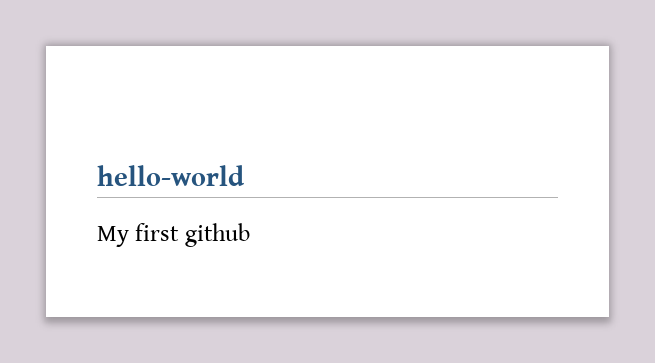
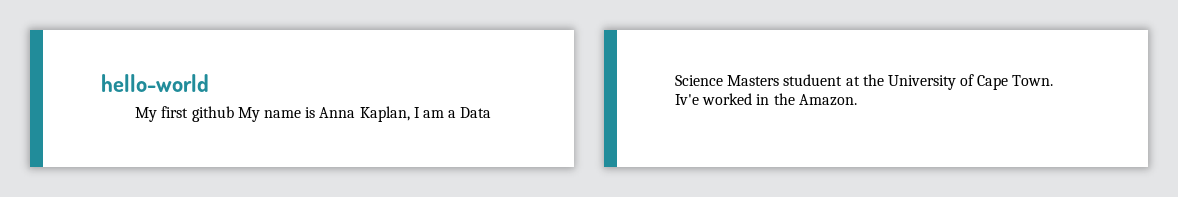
- My first github
+ My first github My name is Anna Kaplan, I am a Data Science Masters studuent at the University of Cape Town. Iv'e worked in the Amazon.

